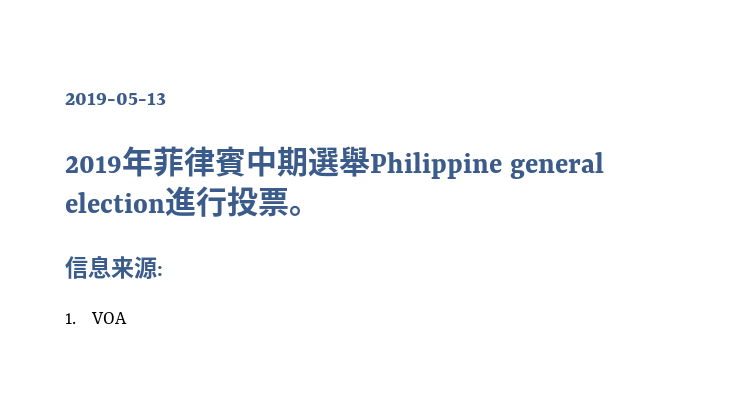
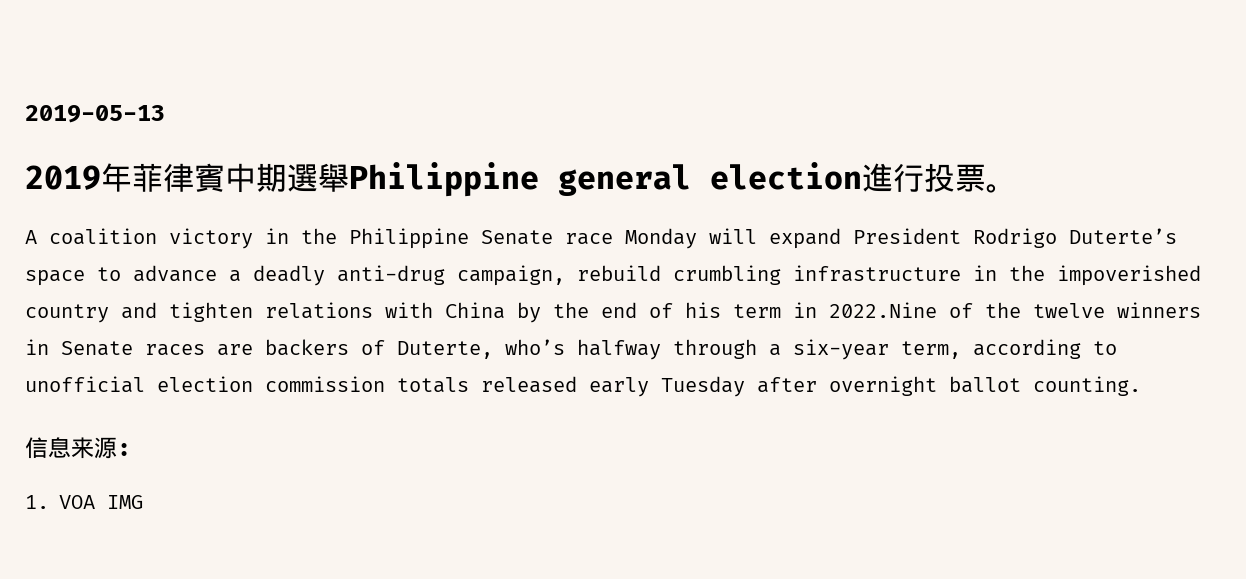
+ A coalition victory in the Philippine Senate race Monday will expand President Rodrigo Duterte’s space to advance a deadly anti-drug campaign, rebuild crumbling infrastructure in the impoverished country and tighten relations with China by the end of his term in 2022.Nine of the twelve winners in Senate races are backers of Duterte, who’s halfway through a six-year term, according to unofficial election commission totals released early Tuesday after overnight ballot counting.
- 1. VOA
+ 1. VOA IMG

